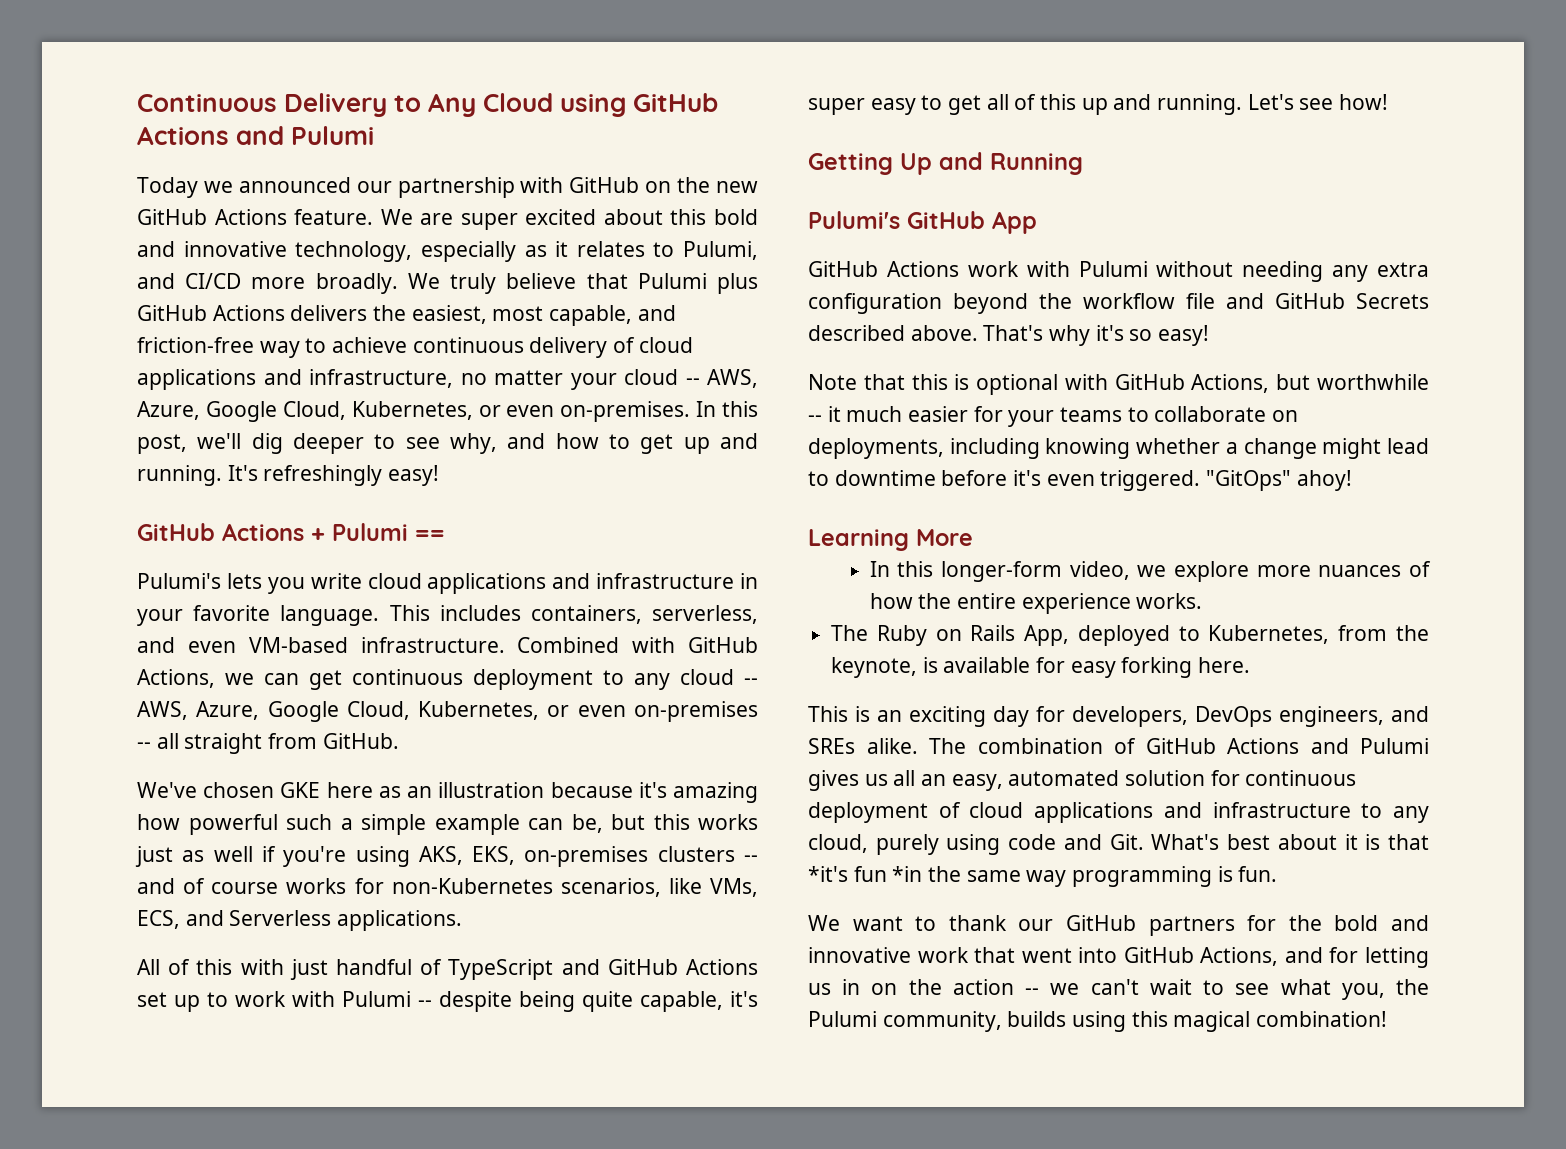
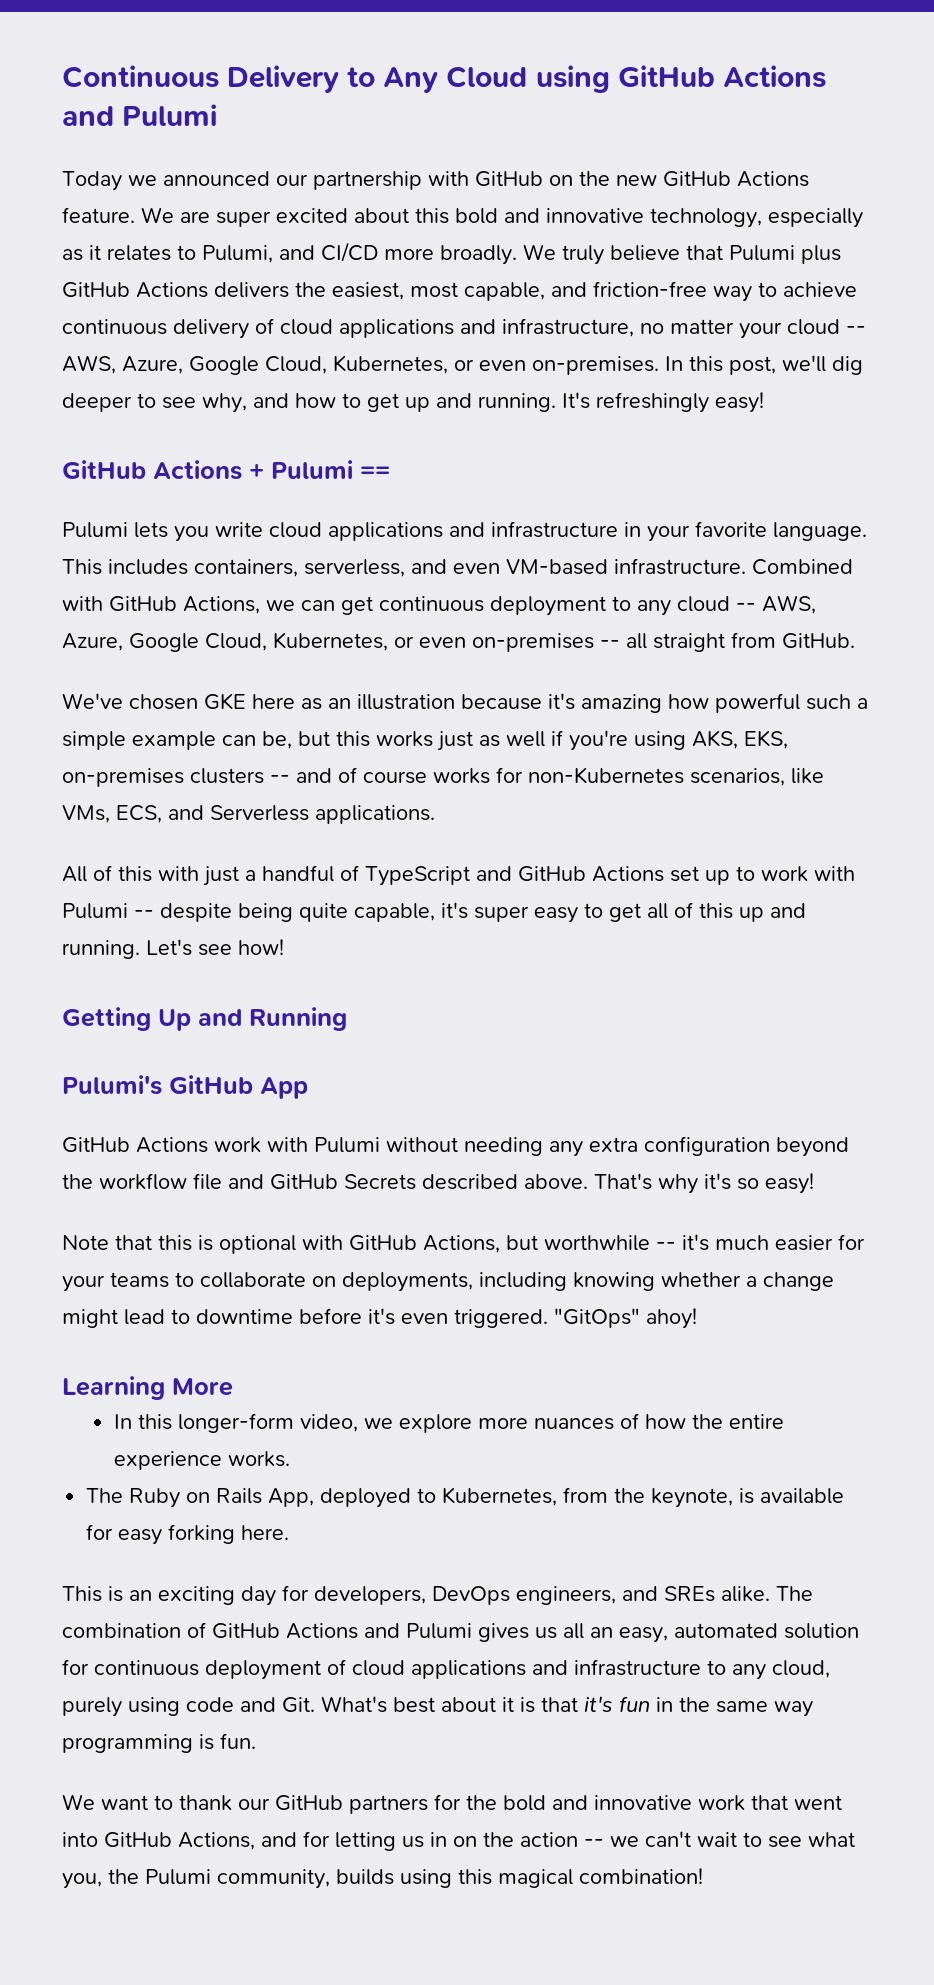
- Pulumi's lets you write cloud applications and infrastructure in your favorite language.
+ Pulumi lets you write cloud applications and infrastructure in your favorite language.
- All of this with just handful of TypeScript and GitHub Actions set up to work with Pulumi -- despite being quite capable, it's super easy to get all of this up and running.
+ All of this with just a handful of TypeScript and GitHub Actions set up to work with Pulumi -- despite being quite capable, it's super easy to get all of this up and running.
- Note that this is optional with GitHub Actions, but worthwhile -- it much easier for your teams to collaborate on deployments, including knowing whether a change might lead to downtime before it's even triggered.
+ Note that this is optional with GitHub Actions, but worthwhile -- it's much easier for your teams to collaborate on deployments, including knowing whether a change might lead to downtime before it's even triggered.
- The combination of GitHub Actions and Pulumi gives us all an easy, automated solution for continuous deployment of cloud applications and infrastructure to any cloud, purely using code and Git. What's best about it is that *it's fun *in the same way programming is fun.
+ The combination of GitHub Actions and Pulumi gives us all an easy, automated solution for continuous deployment of cloud applications and infrastructure to any cloud, purely using code and Git. What's best about it is that it's fun in the same way programming is fun.

